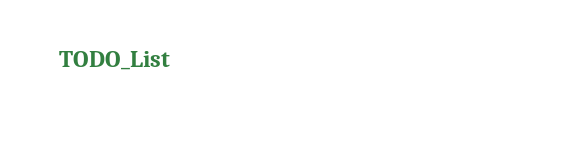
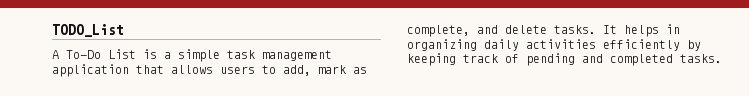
+ A To-Do List is a simple task management application that allows users to add, mark as complete, and delete tasks. It helps in organizing daily activities efficiently by keeping track of pending and completed tasks.

